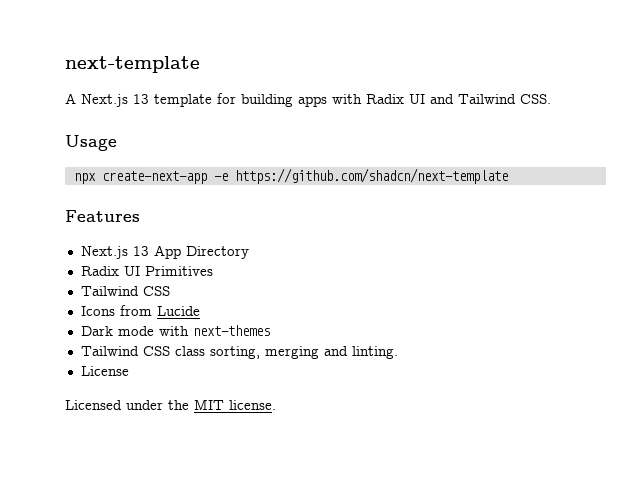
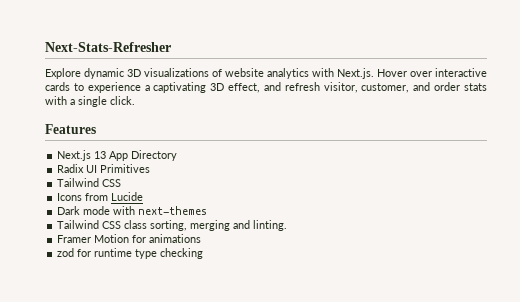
- next-template
- A Next.js 13 template for building apps with Radix UI and Tailwind CSS.
- Usage
- npx create-next-app -e https://github.com/shadcn/next-template
+ Next-Stats-Refresher
+ Explore dynamic 3D visualizations of website analytics with Next.js. Hover over interactive cards to experience a captivating 3D effect, and refresh visitor, customer, and order stats with a single click.
- License
- Licensed under the MIT license.
+ Framer Motion for animations
+ zod for runtime type checking

